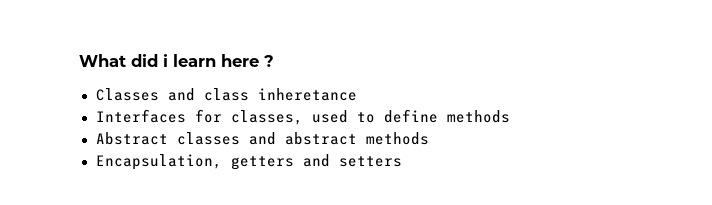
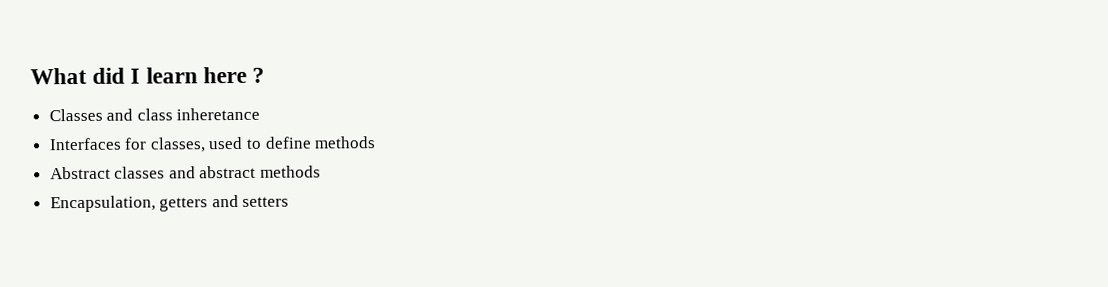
- What did i learn here ?
+ What did I learn here ?

